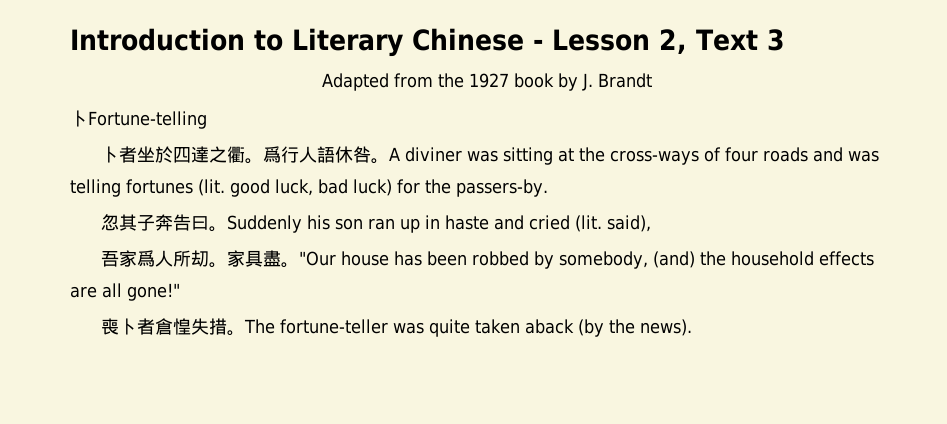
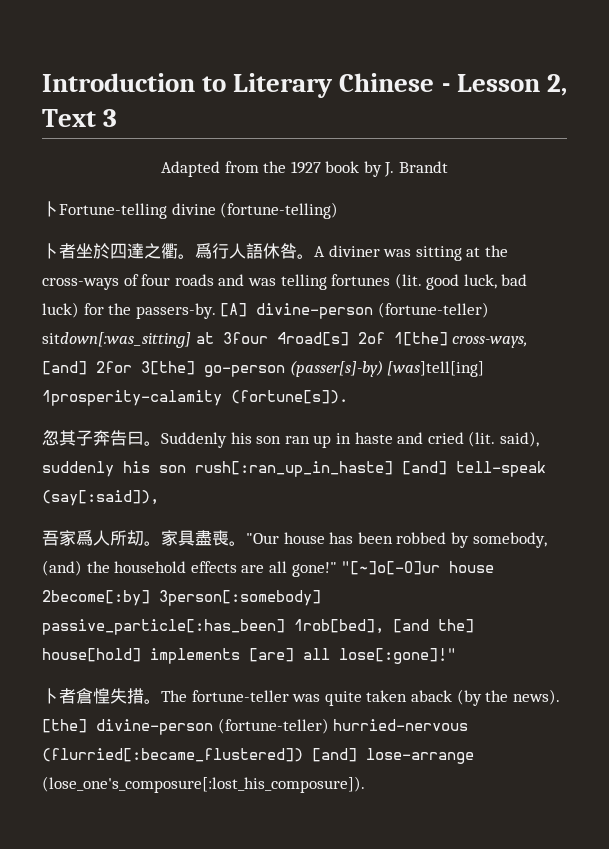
- 卜Fortune-telling
+ 卜Fortune-telling divine (fortune-telling)
+ [A] divine-person (fortune-teller) sitdown[:was_sitting] at 3four 4road[s] 2of 1[the] cross-ways, [and] 2for 3[the] go-person (passer[s]-by) [was]tell[ing] 1prosperity-calamity (fortune[s]).
- Suddenly his son ran up in haste and cried (lit. said),
+ Suddenly his son ran up in haste and cried (lit. said), suddenly his son rush[:ran_up_in_haste] [and] tell-speak (say[:said]),
- 家具盡。
+ 家具盡喪。
- "Our house has been robbed by somebody, (and) the household effects are all gone!"
- 喪卜者倉惶失措。
+ "Our house has been robbed by somebody, (and) the household effects are all gone!" "[~]o[-O]ur house 2become[:by] 3person[:somebody] passive_particle[:has_been] 1rob[bed], [and the] house[hold] implements [are] all lose[:gone]!"
+ 卜者倉惶失措。
+ [the] divine-person (fortune-teller) hurried-nervous (flurried[:became_flustered]) [and] lose-arrange (lose_one's_composure[:lost_his_composure]).

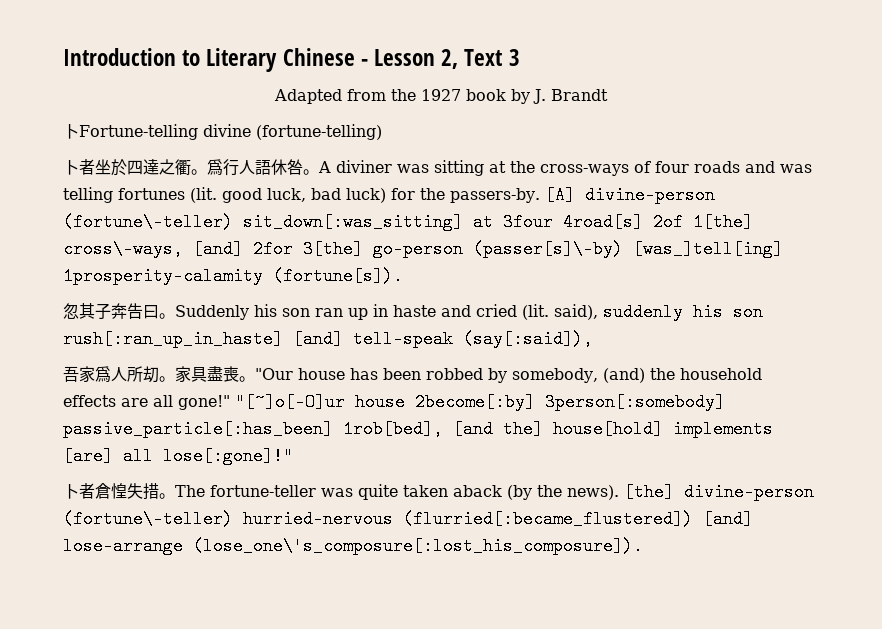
- [A] divine-person (fortune-teller) sitdown[:was_sitting] at 3four 4road[s] 2of 1[the] cross-ways, [and] 2for 3[the] go-person (passer[s]-by) [was]tell[ing] 1prosperity-calamity (fortune[s]).
+ [A] divine-person (fortune\-teller) sit_down[:was_sitting] at 3four 4road[s] 2of 1[the] cross\-ways, [and] 2for 3[the] go-person (passer[s]\-by) [was_]tell[ing] 1prosperity-calamity (fortune[s]).
- [the] divine-person (fortune-teller) hurried-nervous (flurried[:became_flustered]) [and] lose-arrange (lose_one's_composure[:lost_his_composure]).
+ [the] divine-person (fortune\-teller) hurried-nervous (flurried[:became_flustered]) [and] lose-arrange (lose_one\'s_composure[:lost_his_composure]).

